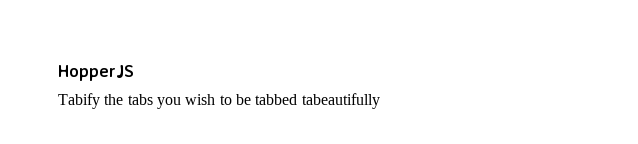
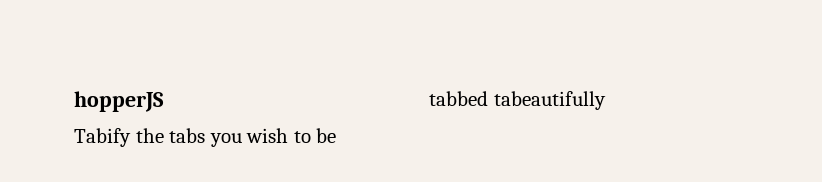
- HopperJS
+ hopperJS

